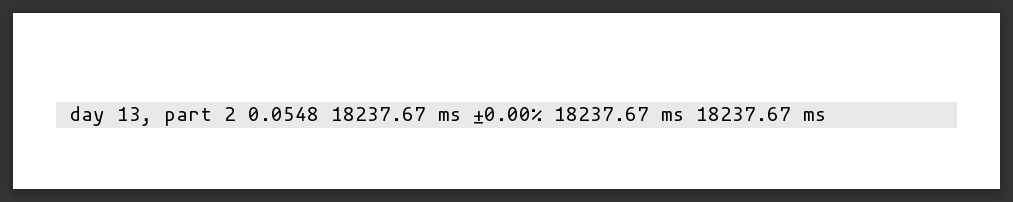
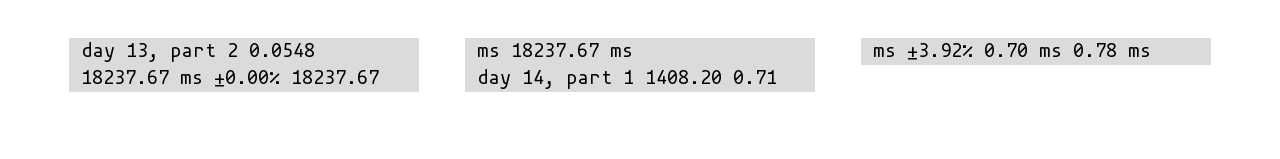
+ day 14, part 1 1408.20 0.71 ms ±3.92% 0.70 ms 0.78 ms

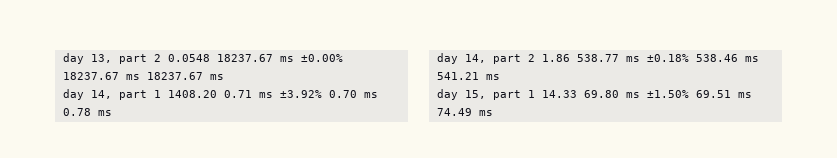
+ day 14, part 2 1.86 538.77 ms ±0.18% 538.46 ms 541.21 ms
+ day 15, part 1 14.33 69.80 ms ±1.50% 69.51 ms 74.49 ms

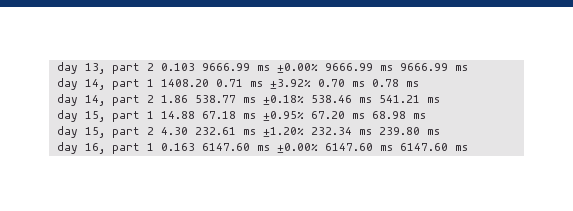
- day 13, part 2 0.0548 18237.67 ms ±0.00% 18237.67 ms 18237.67 ms
+ day 13, part 2 0.103 9666.99 ms ±0.00% 9666.99 ms 9666.99 ms
- day 15, part 1 14.33 69.80 ms ±1.50% 69.51 ms 74.49 ms
+ day 15, part 1 14.88 67.18 ms ±0.95% 67.20 ms 68.98 ms
+ day 15, part 2 4.30 232.61 ms ±1.20% 232.34 ms 239.80 ms
+ day 16, part 1 0.163 6147.60 ms ±0.00% 6147.60 ms 6147.60 ms

